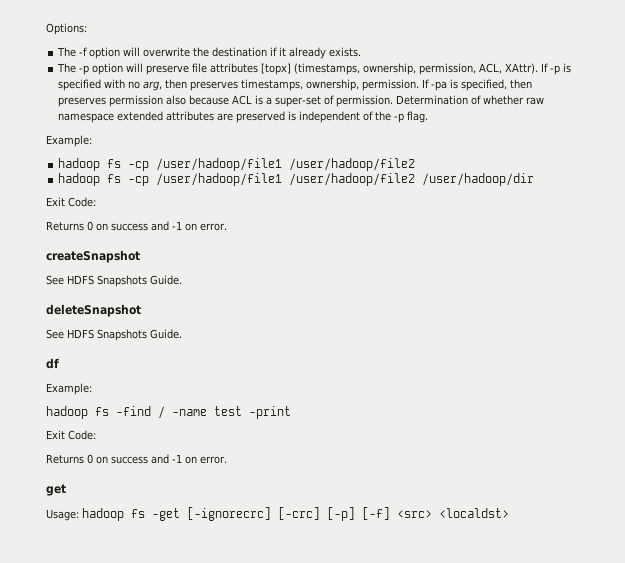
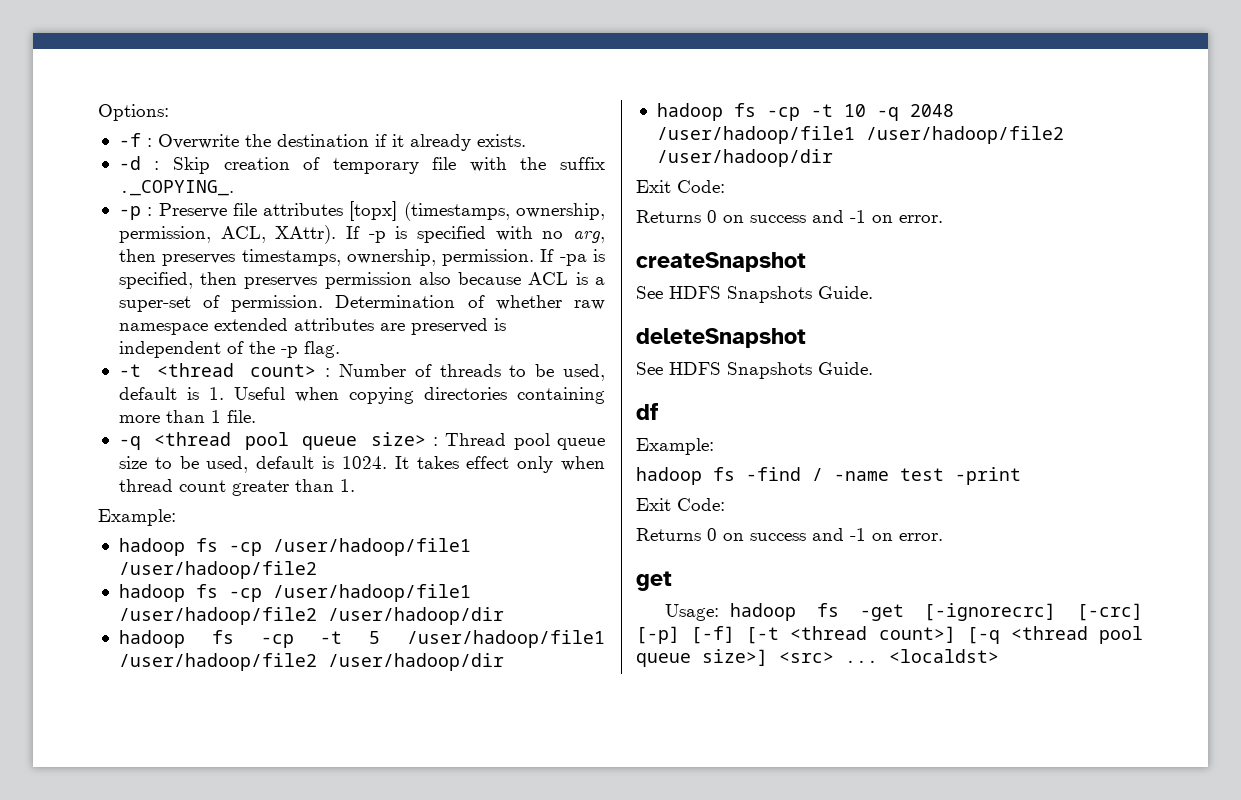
- The -f option will overwrite the destination if it already exists.
+ -f : Overwrite the destination if it already exists.
- The -p option will preserve file attributes [topx] (timestamps, ownership, permission, ACL, XAttr).
+ -d : Skip creation of temporary file with the suffix ._COPYING_.
+ -p : Preserve file attributes [topx] (timestamps, ownership, permission, ACL, XAttr).
+ -t <thread count> : Number of threads to be used, default is 1. Useful when copying directories containing more than 1 file.
+ -q <thread pool queue size> : Thread pool queue size to be used, default is 1024. It takes effect only when thread count greater than 1.
+ hadoop fs -cp -t 5 /user/hadoop/file1 /user/hadoop/file2 /user/hadoop/dir
+ hadoop fs -cp -t 10 -q 2048 /user/hadoop/file1 /user/hadoop/file2 /user/hadoop/dir
- Usage: hadoop fs -get [-ignorecrc] [-crc] [-p] [-f] <src> <localdst>
+ Usage: hadoop fs -get [-ignorecrc] [-crc] [-p] [-f] [-t <thread count>] [-q <thread pool queue size>] <src> ... <localdst>

